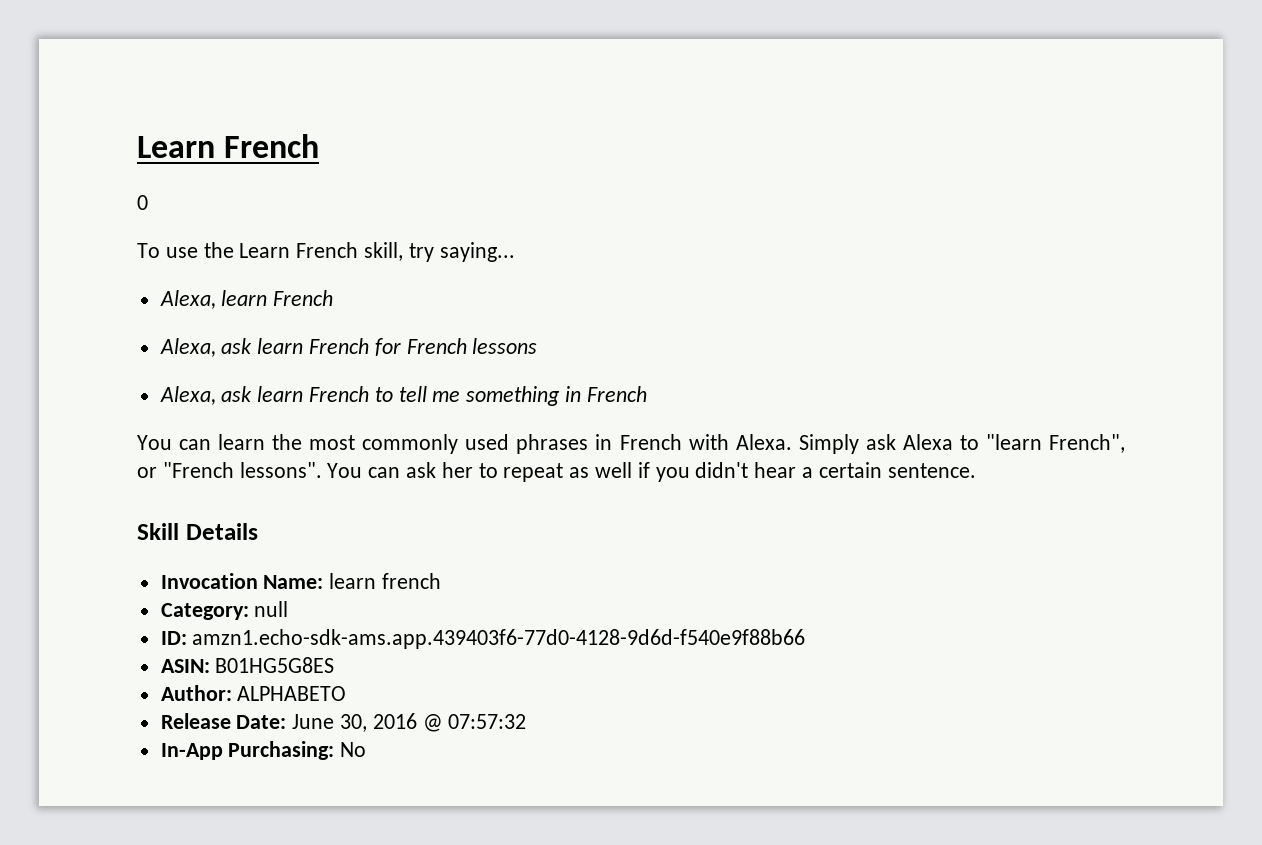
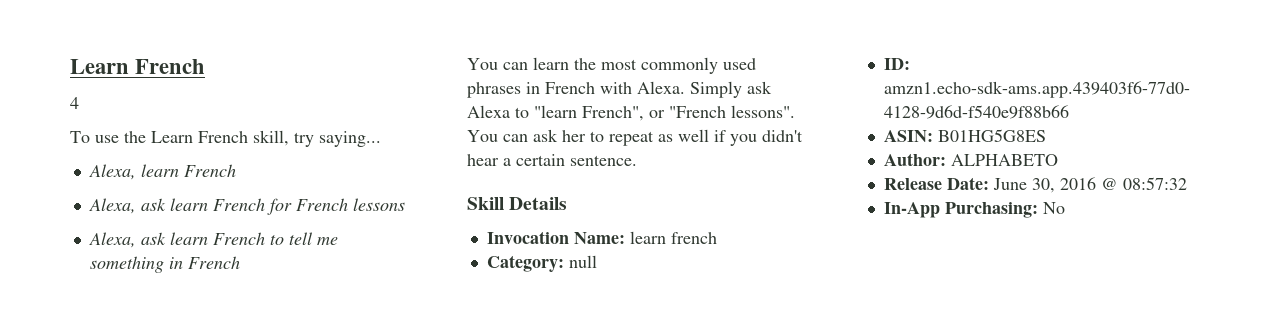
- 0
+ 4
- Release Date: June 30, 2016 @ 07:57:32
+ Release Date: June 30, 2016 @ 08:57:32

